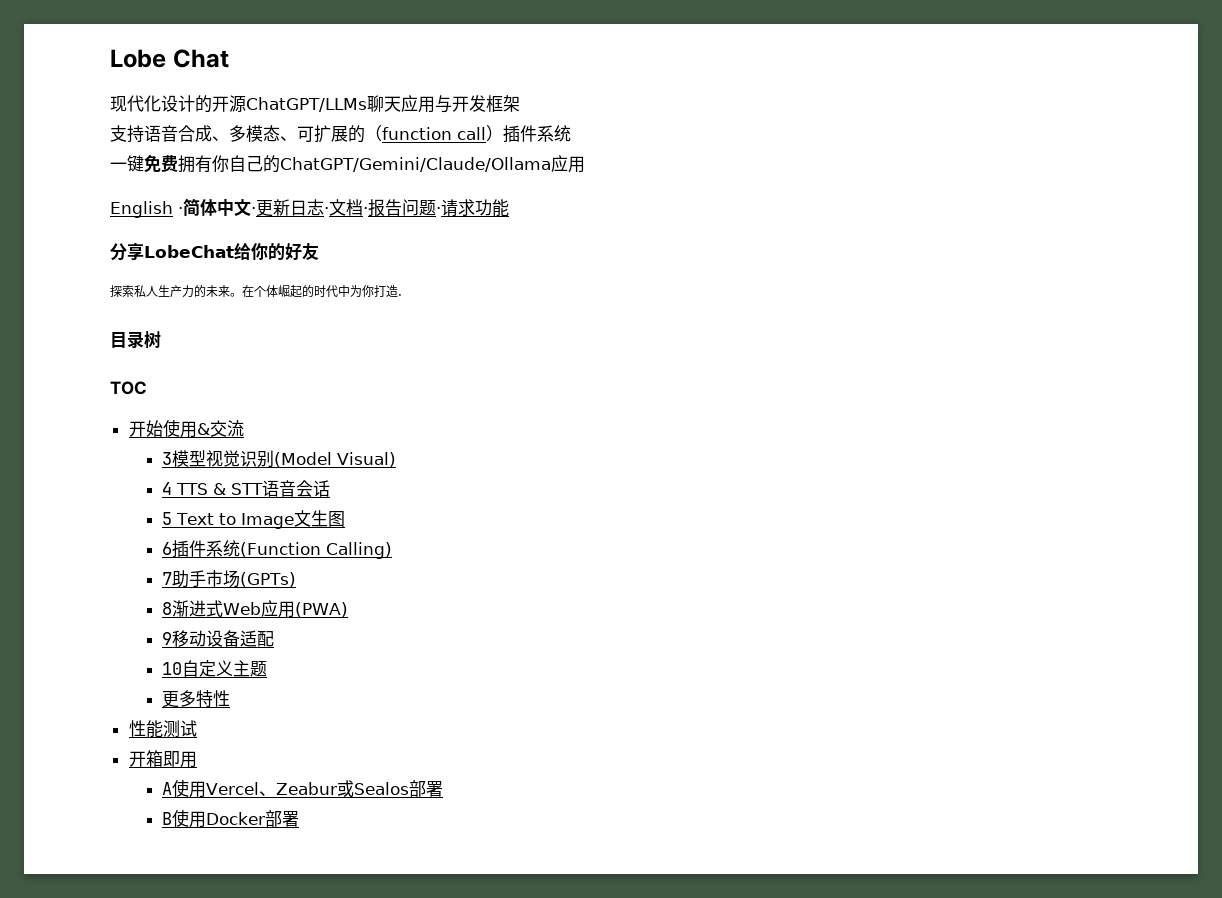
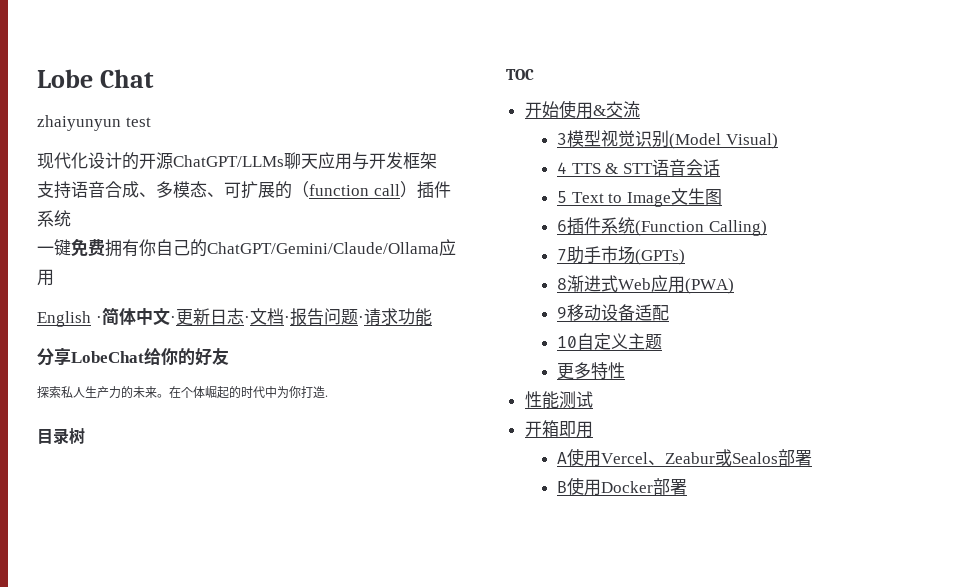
+ zhaiyunyun test

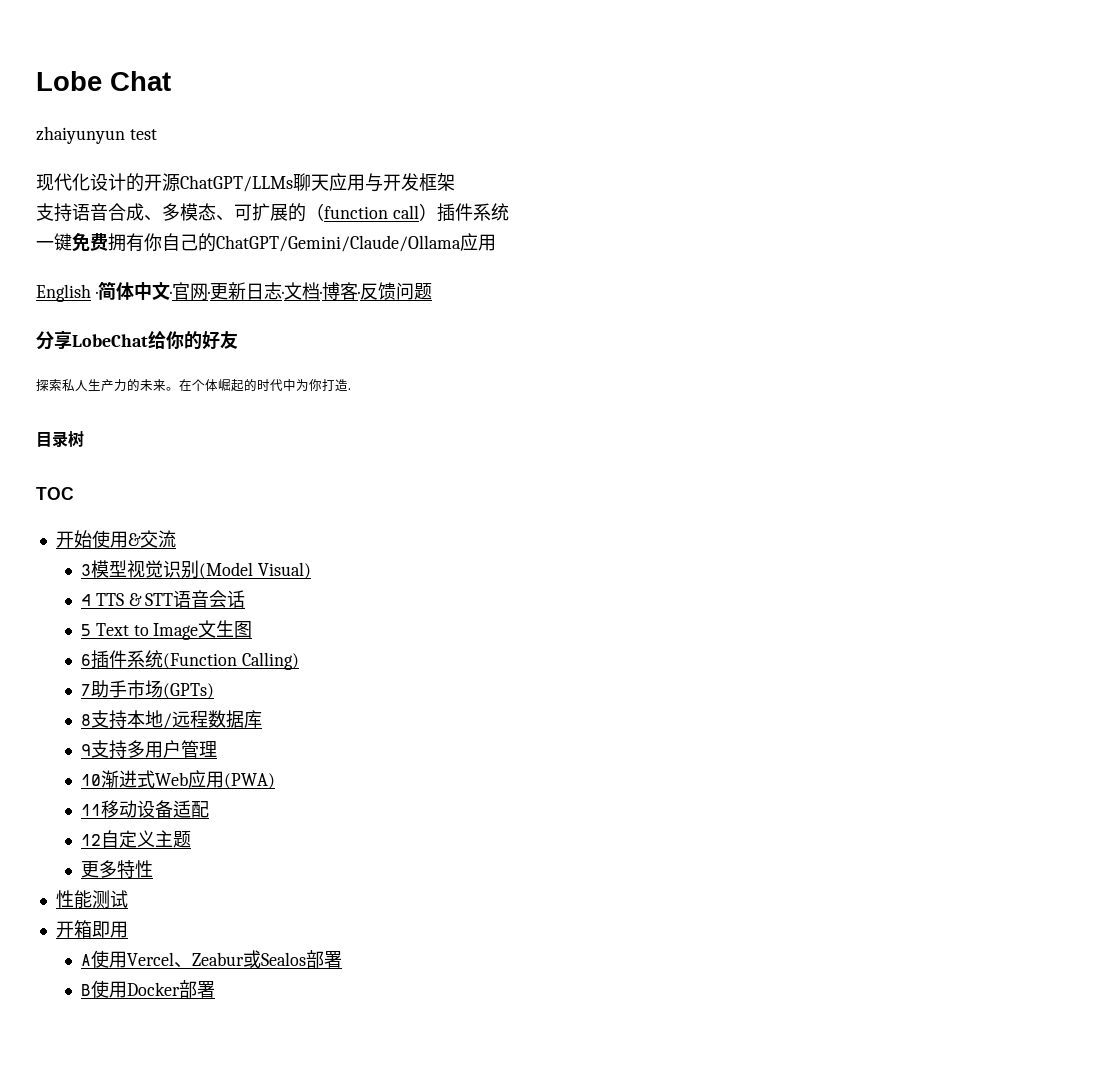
- English ·简体中文·更新日志·文档·报告问题·请求功能
+ English ·简体中文·官网·更新日志·文档·博客·反馈问题
- 8渐进式Web应用(PWA)
+ 8支持本地/远程数据库
+ 9支持多用户管理
+ 10渐进式Web应用(PWA)
- 9移动设备适配
+ 11移动设备适配
- 10自定义主题
+ 12自定义主题

